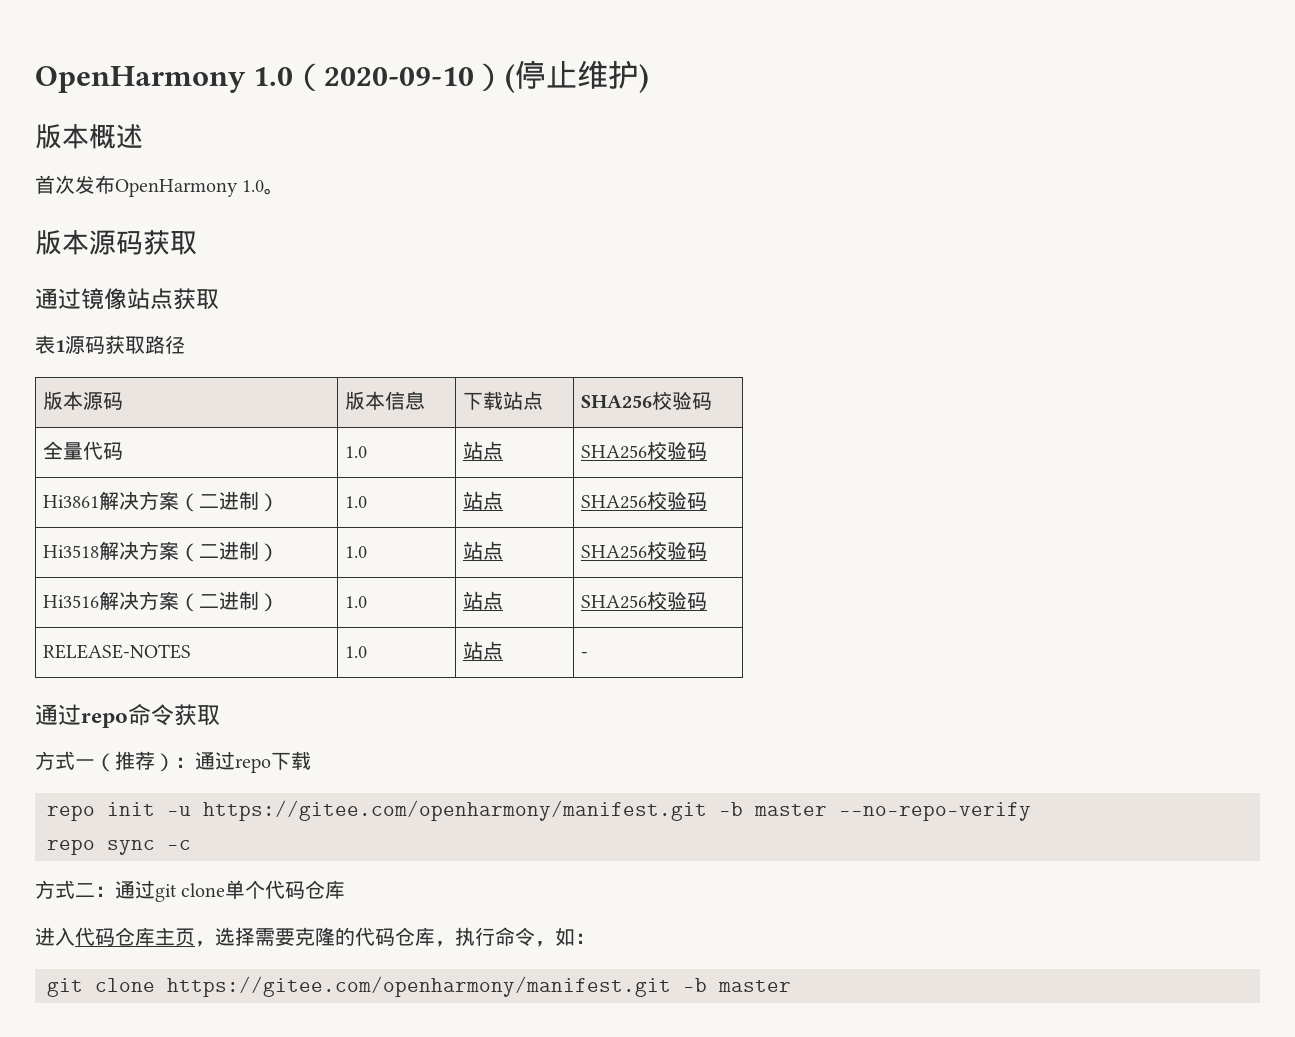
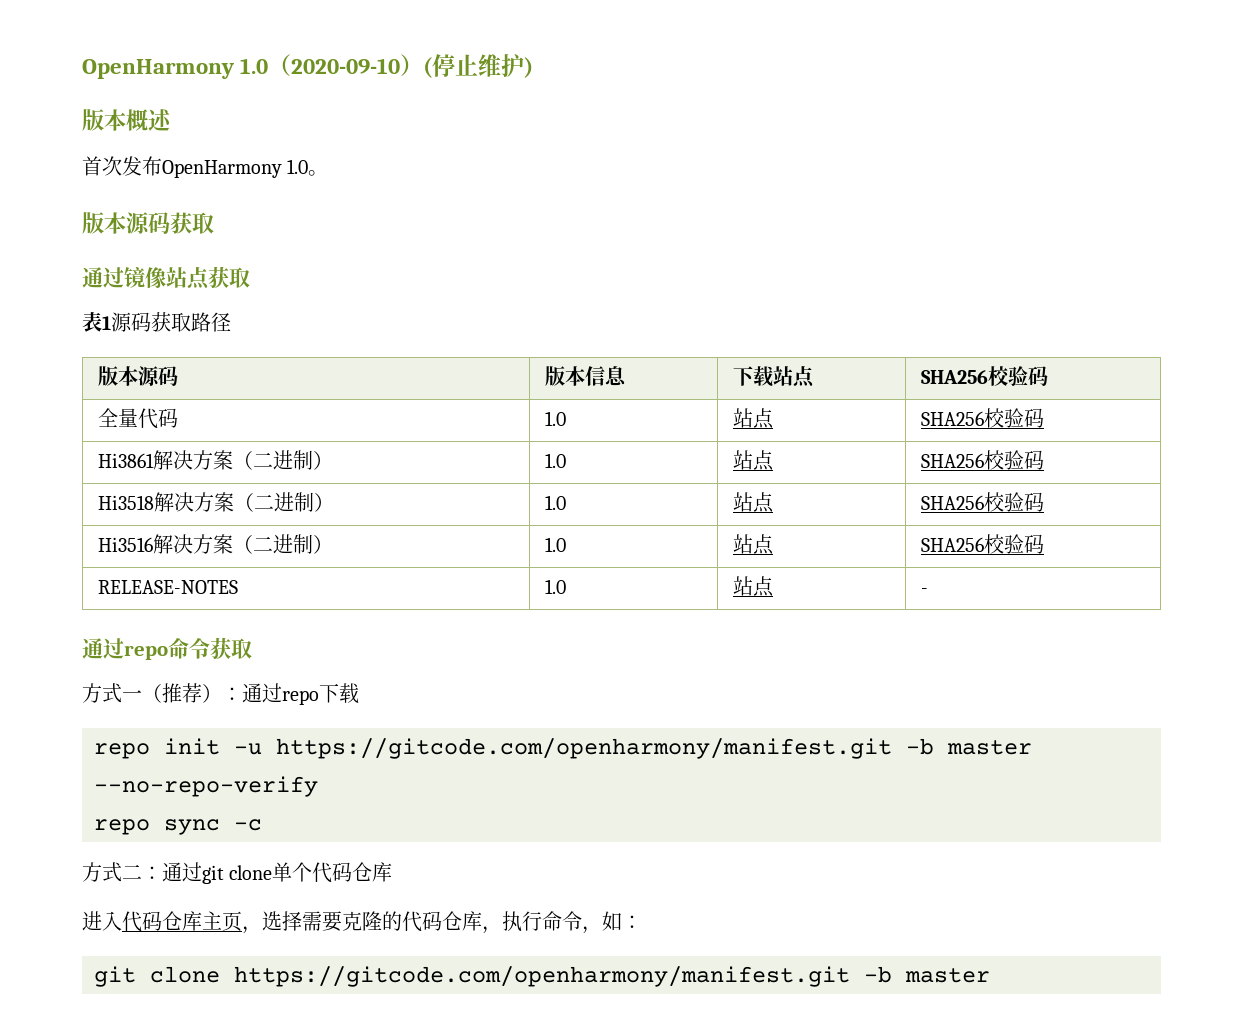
- repo init -u https://gitee.com/openharmony/manifest.git -b master --no-repo-verify
+ repo init -u https://gitcode.com/openharmony/manifest.git -b master --no-repo-verify
- git clone https://gitee.com/openharmony/manifest.git -b master
+ git clone https://gitcode.com/openharmony/manifest.git -b master

